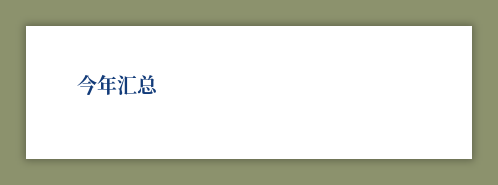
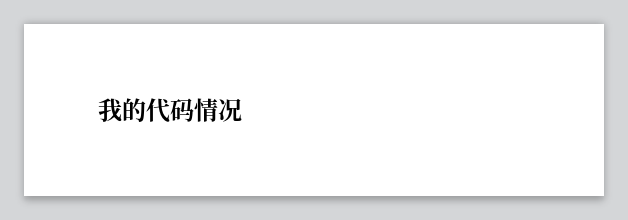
- 今年汇总
+ 我的代码情况

